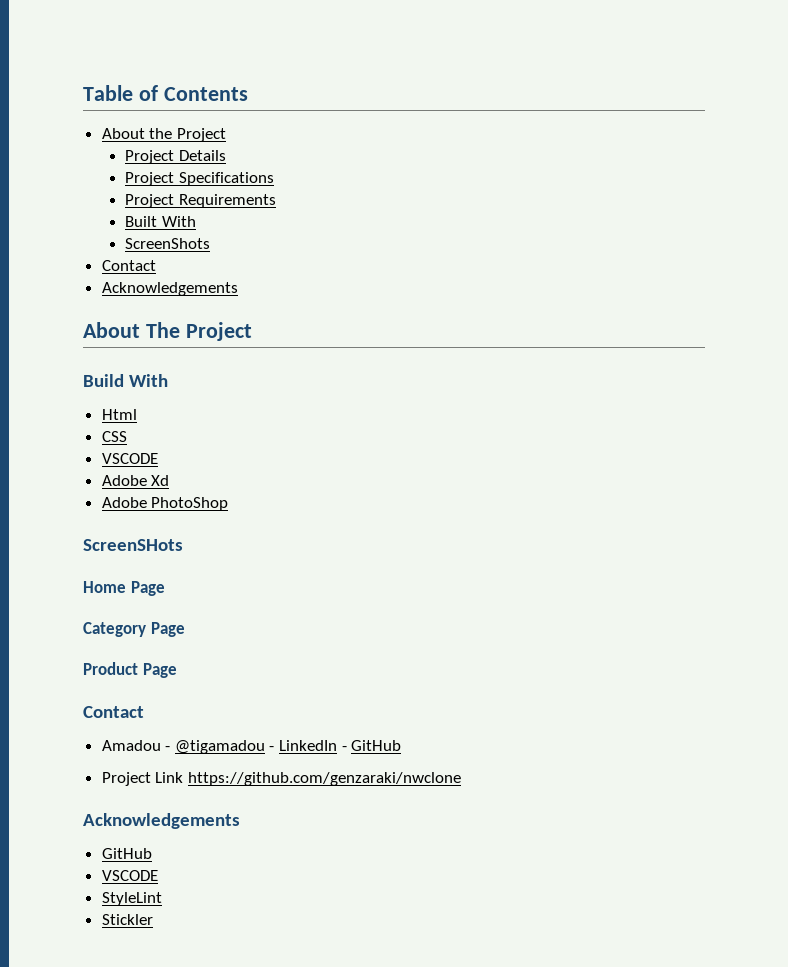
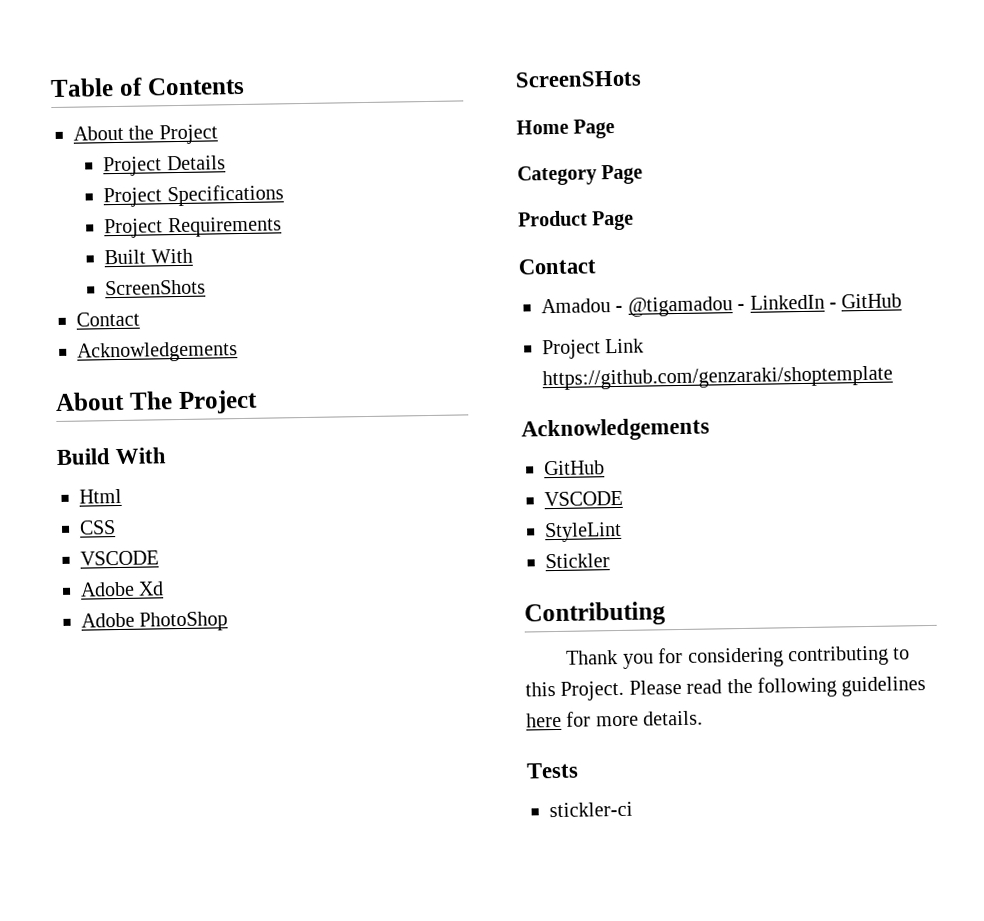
- Project Link https://github.com/genzaraki/nwclone
+ Project Link https://github.com/genzaraki/shoptemplate
+ Contributing
+ Thank you for considering contributing to this Project. Please read the following guidelines here for more details.
+ Tests
+ stickler-ci

